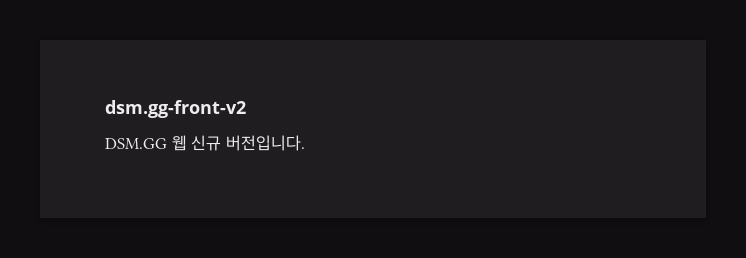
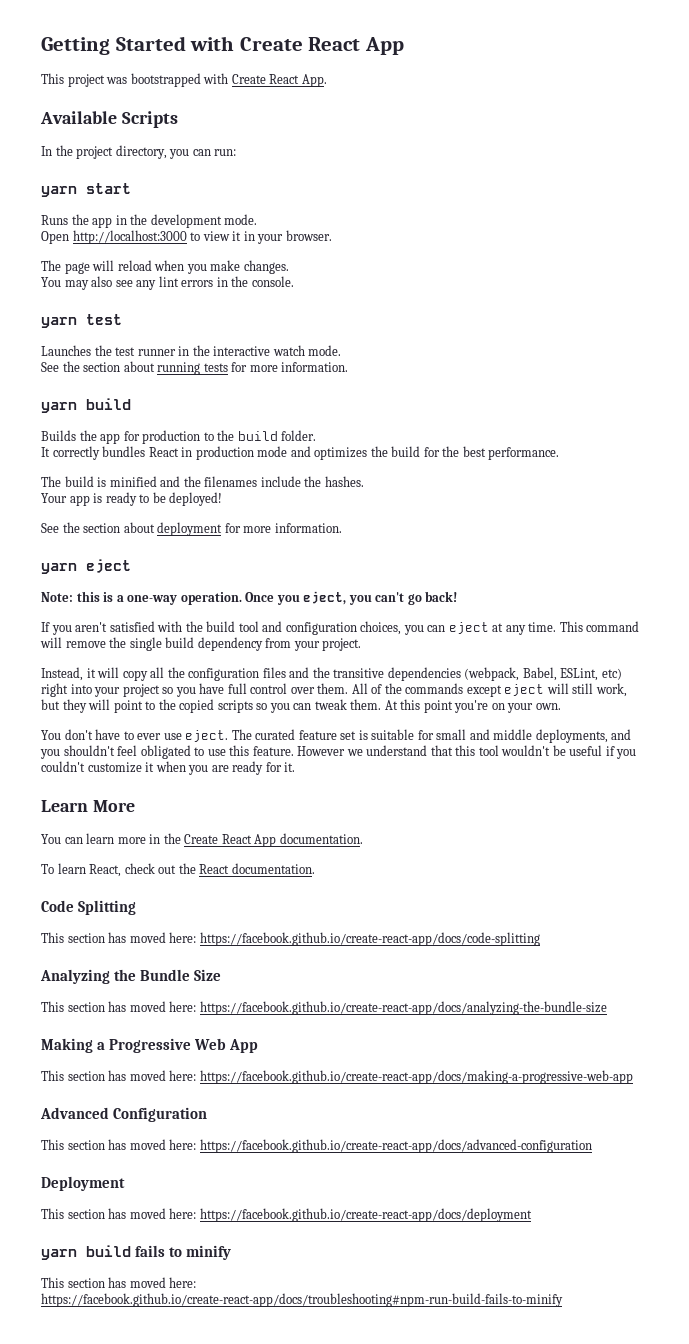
- dsm.gg-front-v2
- DSM.GG 웹 신규 버전입니다.
+ Getting Started with Create React App
+ This project was bootstrapped with Create React App.
+ Available Scripts
+ In the project directory, you can run:
+ yarn start
+ Runs the app in the development mode.
+ Open http://localhost:3000 to view it in your browser.
+ The page will reload when you make changes.
+ You may also see any lint errors in the console.
+ yarn test
+ Launches the test runner in the interactive watch mode.
+ See the section about running tests for more information.
+ yarn build
+ Builds the app for production to the build folder.
+ It correctly bundles React in production mode and optimizes the build for the best performance.
+ The build is minified and the filenames include the hashes.
+ Your app is ready to be deployed!
+ See the section about deployment for more information.
+ yarn eject
+ Note: this is a one-way operation. Once you eject, you can't go back!
+ If you aren't satisfied with the build tool and configuration choices, you can eject at any time. This command will remove the single build dependency from your project.
+ Instead, it will copy all the configuration files and the transitive dependencies (webpack, Babel, ESLint, etc) right into your project so you have full control over them. All of the commands except eject will still work, but they will point to the copied scripts so you can tweak them. At this point you're on your own.
+ You don't have to ever use eject. The curated feature set is suitable for small and middle deployments, and you shouldn't feel obligated to use this feature. However we understand that this tool wouldn't be useful if you couldn't customize it when you are ready for it.
+ Learn More
+ You can learn more in the Create React App documentation.
+ To learn React, check out the React documentation.
+ Code Splitting
+ This section has moved here: https://facebook.github.io/create-react-app/docs/code-splitting
+ Analyzing the Bundle Size
+ This section has moved here: https://facebook.github.io/create-react-app/docs/analyzing-the-bundle-size
+ Making a Progressive Web App
+ This section has moved here: https://facebook.github.io/create-react-app/docs/making-a-progressive-web-app
+ Advanced Configuration
+ This section has moved here: https://facebook.github.io/create-react-app/docs/advanced-configuration
+ Deployment
+ This section has moved here: https://facebook.github.io/create-react-app/docs/deployment
+ yarn build fails to minify
+ This section has moved here: https://facebook.github.io/create-react-app/docs/troubleshooting#npm-run-build-fails-to-minify

